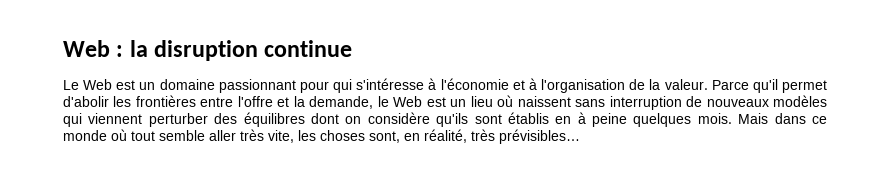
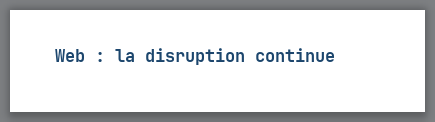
- Le Web est un domaine passionnant pour qui s'intéresse à l'économie et à l'organisation de la valeur. Parce qu'il permet d'abolir les frontières entre l'offre et la demande, le Web est un lieu où naissent sans interruption de nouveaux modèles qui viennent perturber des équilibres dont on considère qu'ils sont établis en à peine quelques mois. Mais dans ce monde où tout semble aller très vite, les choses sont, en réalité, très prévisibles…

